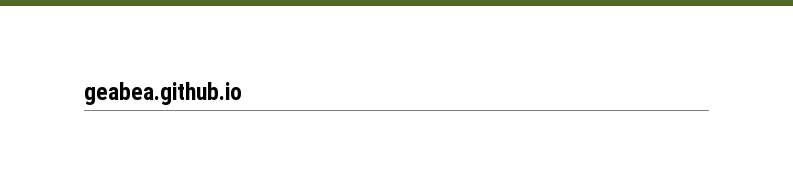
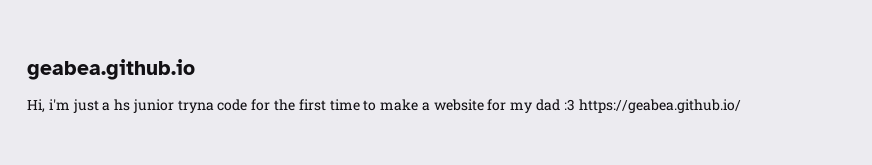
+ Hi, i'm just a hs junior tryna code for the first time to make a website for my dad :3 https://geabea.github.io/

